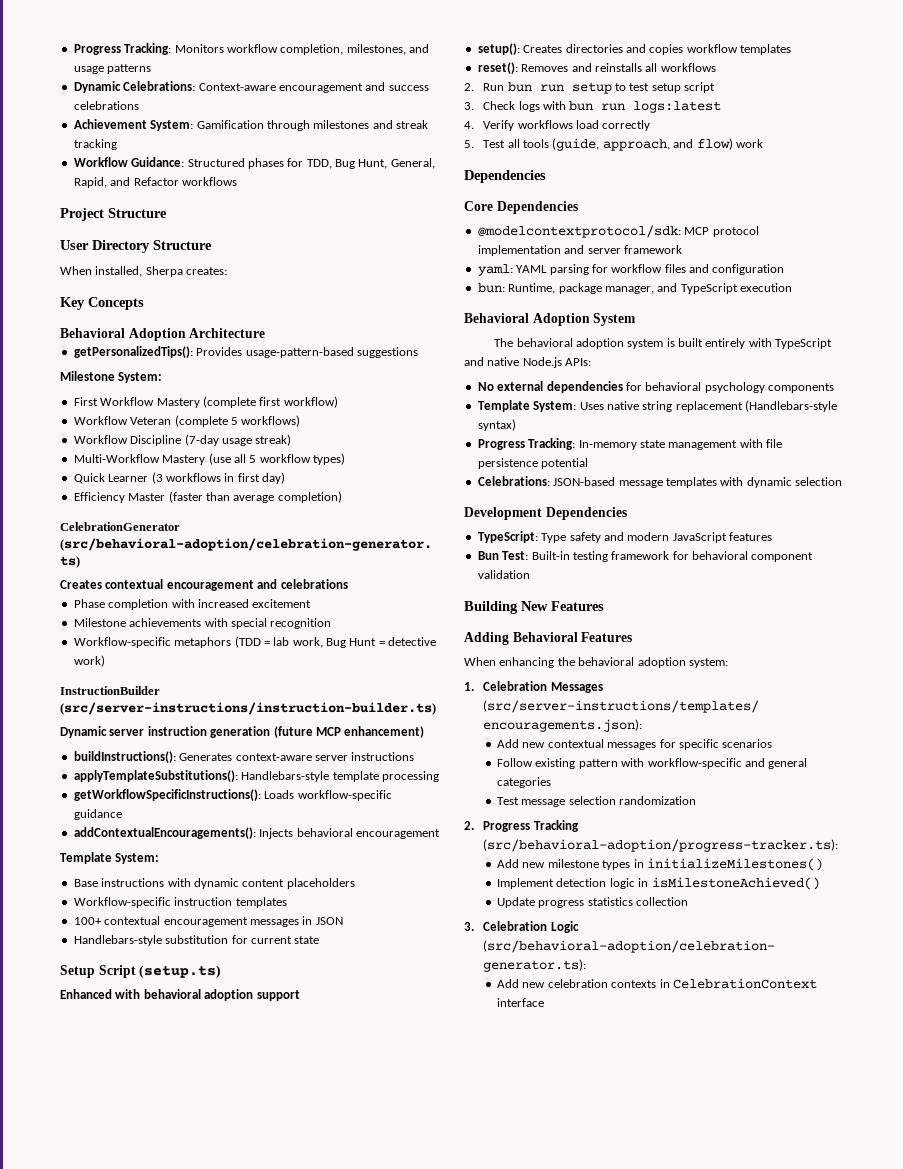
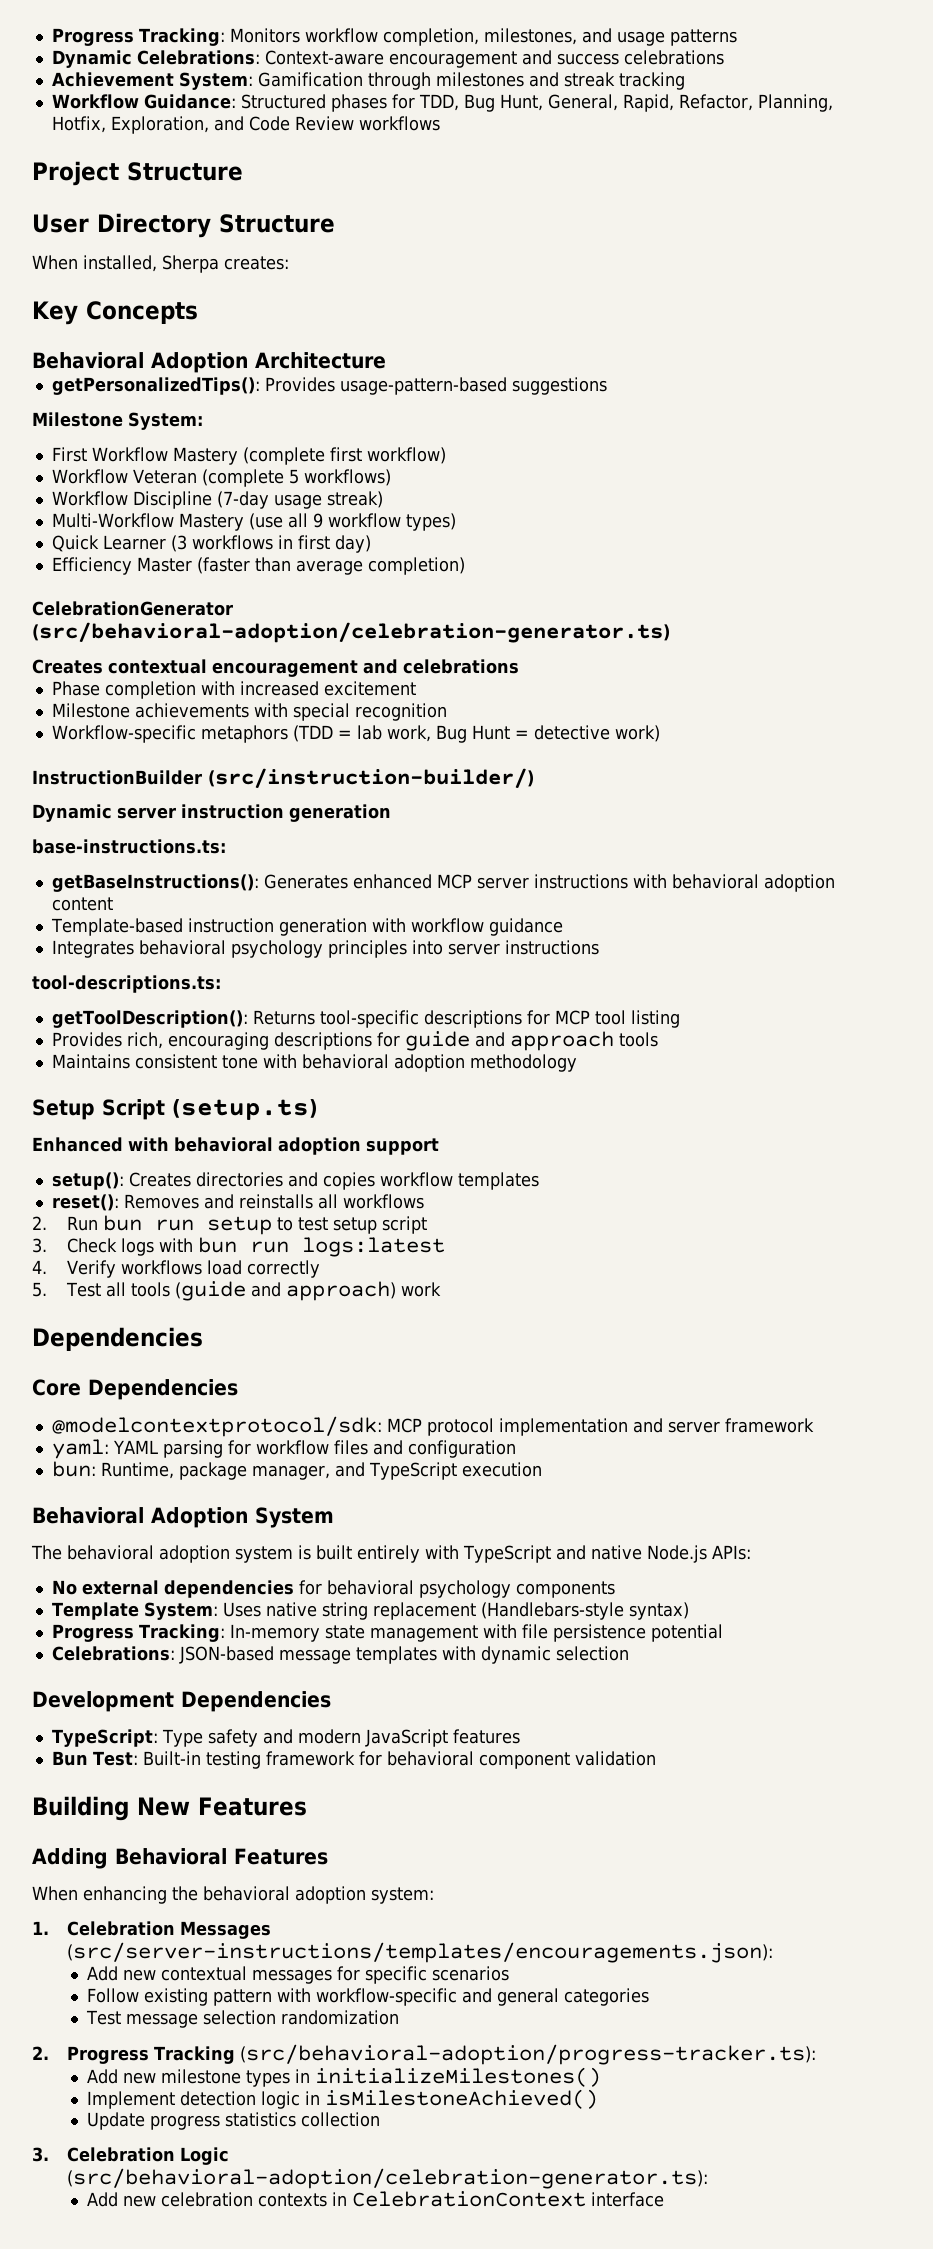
- Workflow Guidance: Structured phases for TDD, Bug Hunt, General, Rapid, and Refactor workflows
+ Workflow Guidance: Structured phases for TDD, Bug Hunt, General, Rapid, Refactor, Planning, Hotfix, Exploration, and Code Review workflows
- Multi-Workflow Mastery (use all 5 workflow types)
+ Multi-Workflow Mastery (use all 9 workflow types)
- InstructionBuilder (src/server-instructions/instruction-builder.ts)
+ InstructionBuilder (src/instruction-builder/)
- Dynamic server instruction generation (future MCP enhancement)
- buildInstructions(): Generates context-aware server instructions
- applyTemplateSubstitutions(): Handlebars-style template processing
- getWorkflowSpecificInstructions(): Loads workflow-specific guidance
- addContextualEncouragements(): Injects behavioral encouragement
- Template System:
- Base instructions with dynamic content placeholders
- Workflow-specific instruction templates
- 100+ contextual encouragement messages in JSON
- Handlebars-style substitution for current state
+ Dynamic server instruction generation
+ base-instructions.ts:
+ getBaseInstructions(): Generates enhanced MCP server instructions with behavioral adoption content
+ Template-based instruction generation with workflow guidance
+ Integrates behavioral psychology principles into server instructions
+ tool-descriptions.ts:
+ getToolDescription(): Returns tool-specific descriptions for MCP tool listing
+ Provides rich, encouraging descriptions for guide and approach tools
+ Maintains consistent tone with behavioral adoption methodology
- 5. Test all tools (guide, approach, and flow) work
+ 5. Test all tools (guide and approach) work

